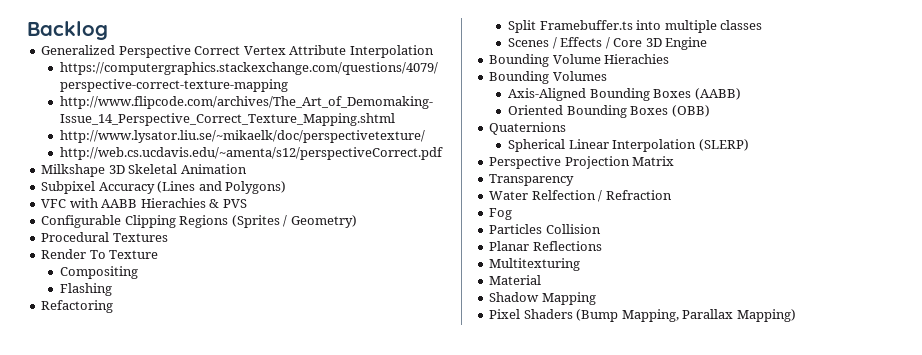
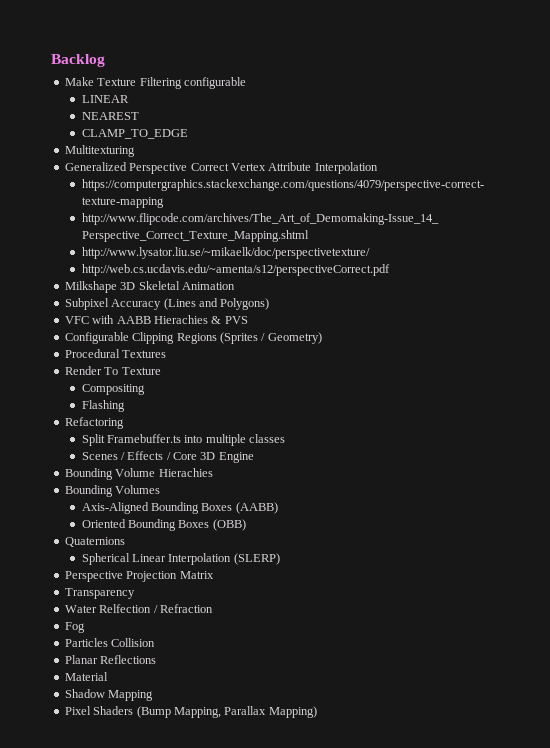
+ Make Texture Filtering configurable
+ LINEAR
+ NEAREST
+ CLAMP_TO_EDGE
+ Multitexturing
- Multitexturing

